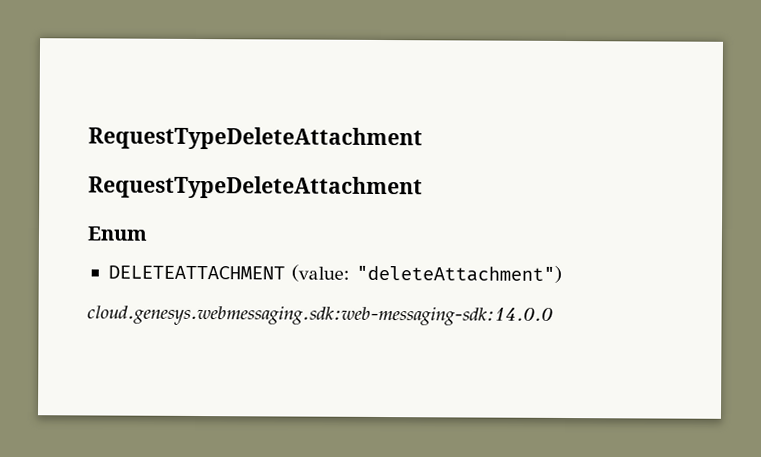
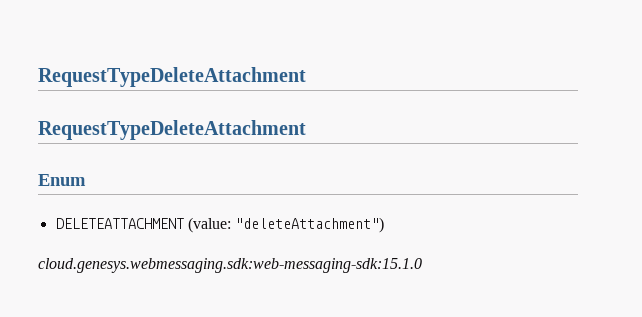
- cloud.genesys.webmessaging.sdk:web-messaging-sdk:14.0.0
+ cloud.genesys.webmessaging.sdk:web-messaging-sdk:15.1.0

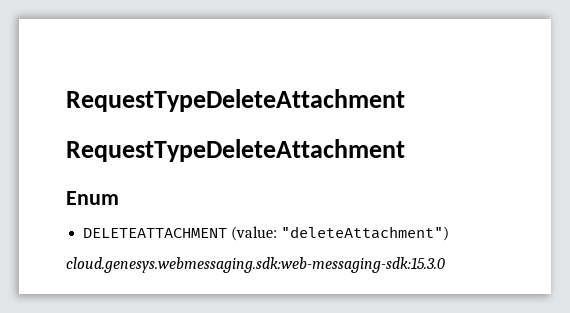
- cloud.genesys.webmessaging.sdk:web-messaging-sdk:15.1.0
+ cloud.genesys.webmessaging.sdk:web-messaging-sdk:15.3.0

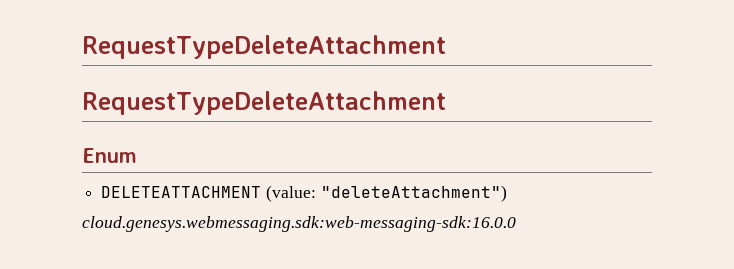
- cloud.genesys.webmessaging.sdk:web-messaging-sdk:15.3.0
+ cloud.genesys.webmessaging.sdk:web-messaging-sdk:16.0.0

